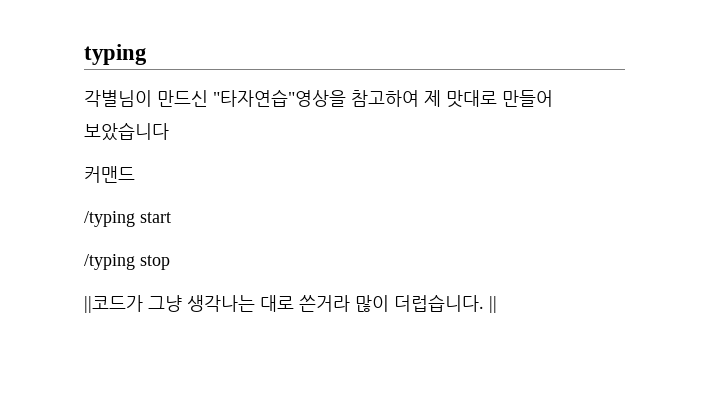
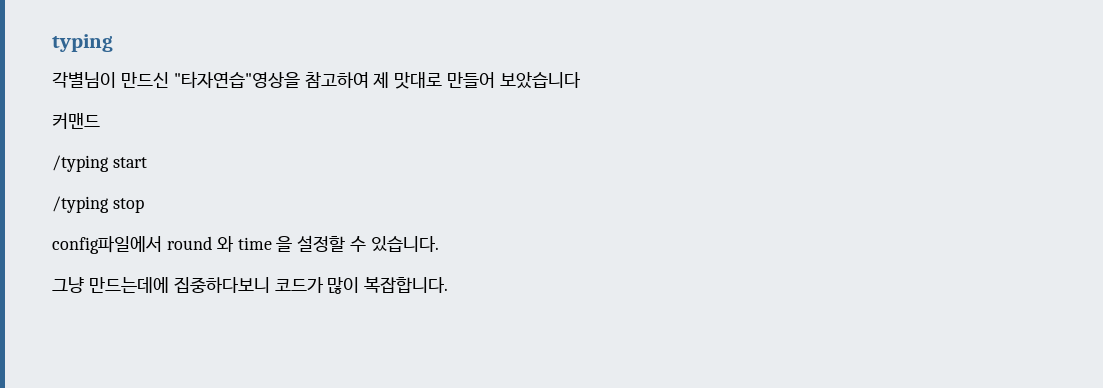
- ||코드가 그냥 생각나는 대로 쓴거라 많이 더럽습니다. ||
+ config파일에서 round 와 time 을 설정할 수 있습니다.
+ 그냥 만드는데에 집중하다보니 코드가 많이 복잡합니다.

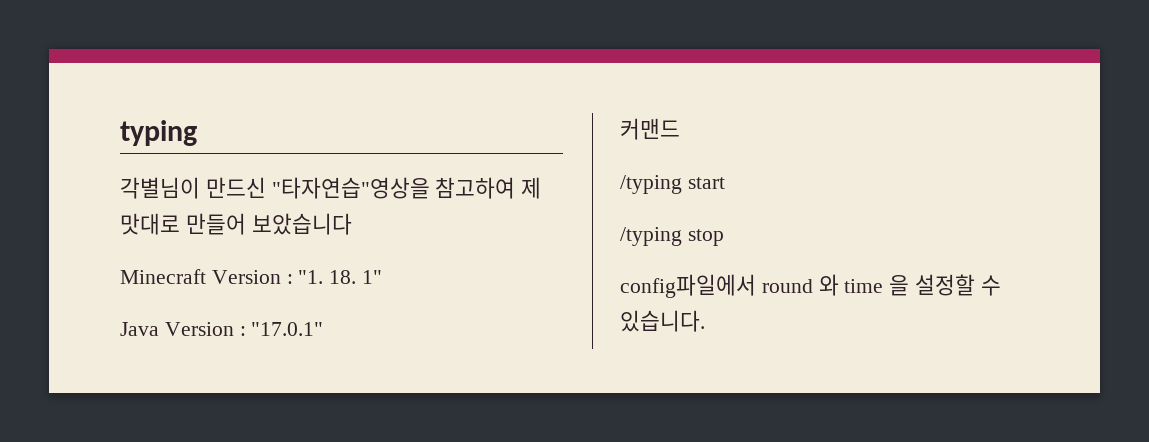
+ Minecraft Version : "1. 18. 1"
+ Java Version : "17.0.1"
- 그냥 만드는데에 집중하다보니 코드가 많이 복잡합니다.

